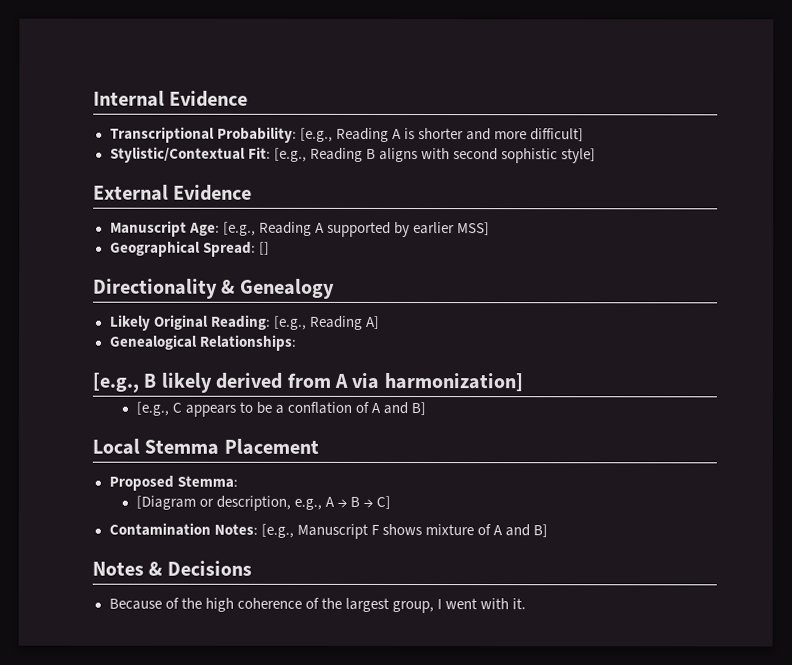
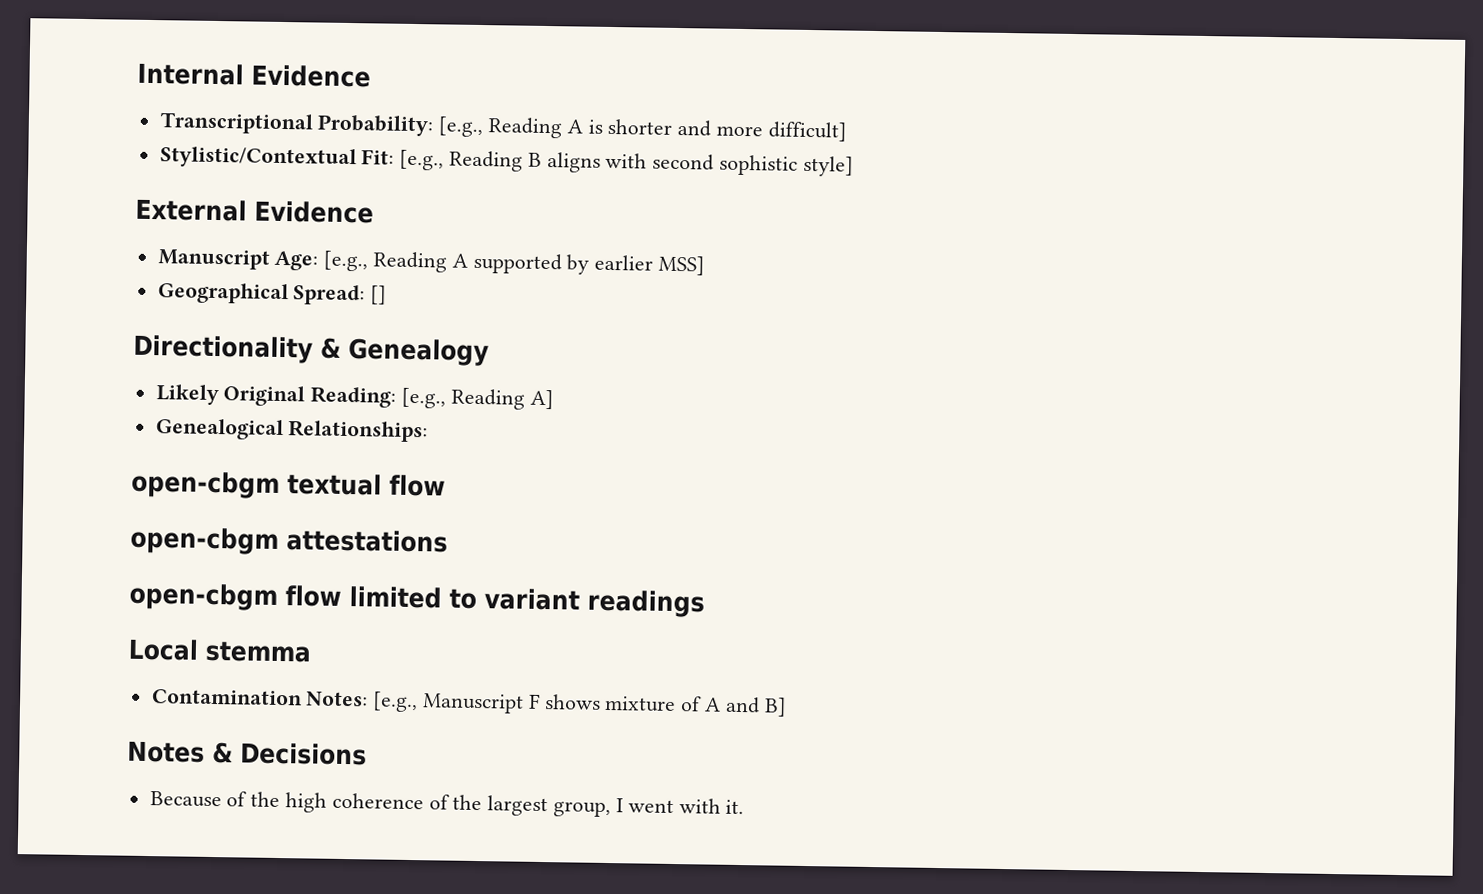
- [e.g., B likely derived from A via harmonization]
- [e.g., C appears to be a conflation of A and B]
- Local Stemma Placement
- Proposed Stemma:
- [Diagram or description, e.g., A → B → C]
+ open-cbgm textual flow
+ open-cbgm attestations
+ open-cbgm flow limited to variant readings
+ Local stemma

